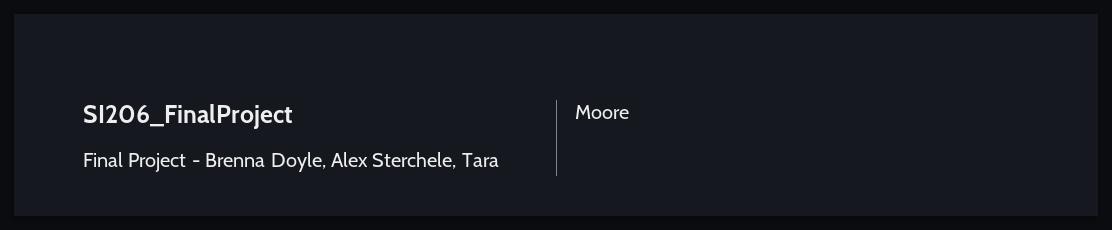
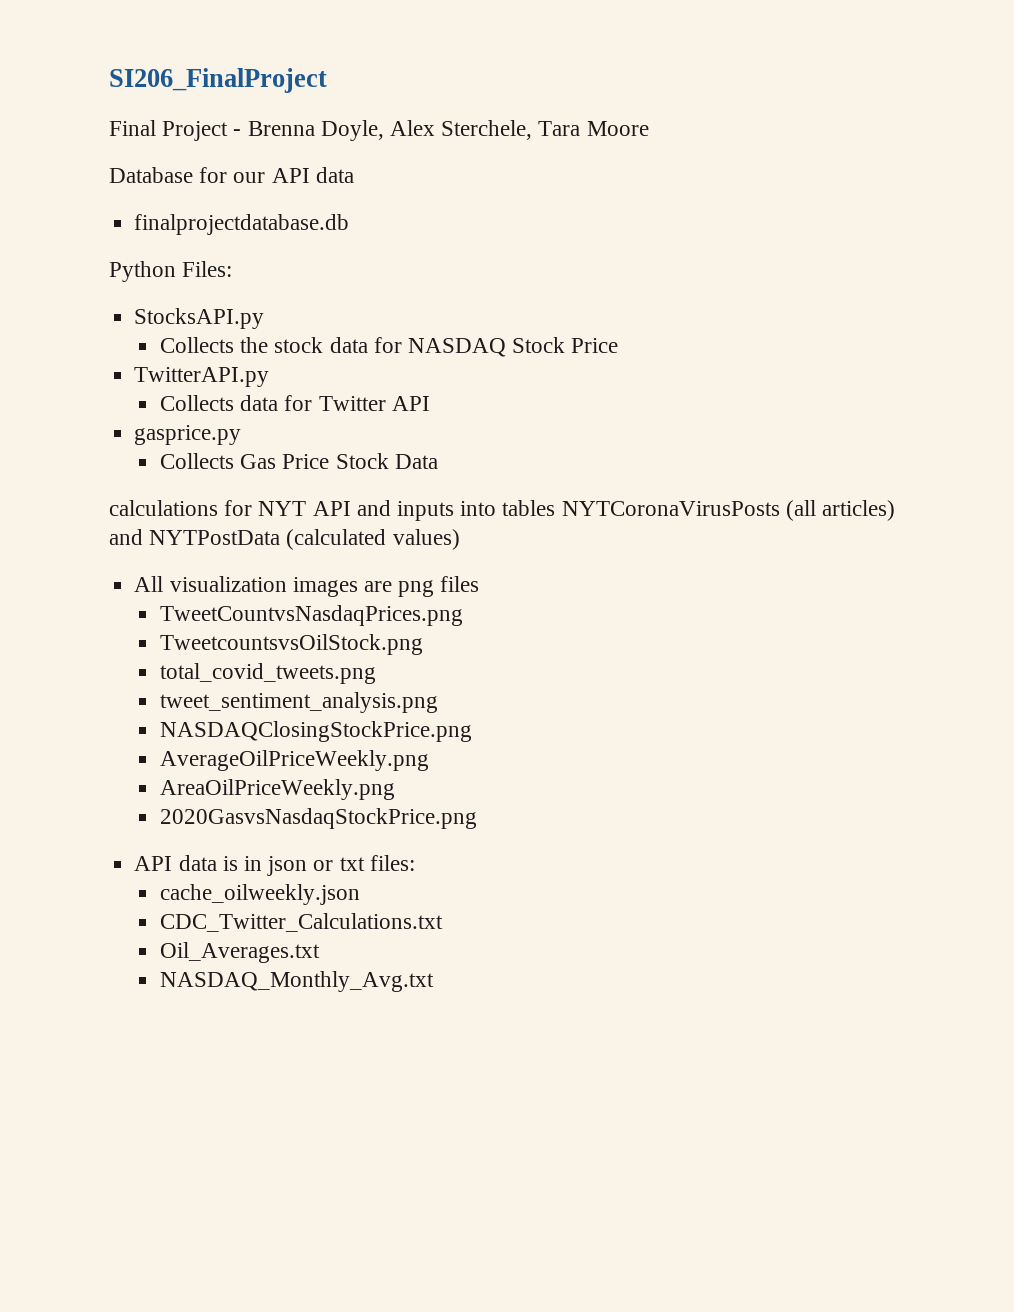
+ Database for our API data
+ finalprojectdatabase.db
+ Python Files:
+ StocksAPI.py
+ Collects the stock data for NASDAQ Stock Price
+ TwitterAPI.py
+ Collects data for Twitter API
+ gasprice.py
+ Collects Gas Price Stock Data
+ calculations for NYT API and inputs into tables NYTCoronaVirusPosts (all articles) and NYTPostData (calculated values)
+ All visualization images are png files
+ TweetCountvsNasdaqPrices.png
+ TweetcountsvsOilStock.png
+ total_covid_tweets.png
+ tweet_sentiment_analysis.png
+ NASDAQClosingStockPrice.png
+ AverageOilPriceWeekly.png
+ AreaOilPriceWeekly.png
+ 2020GasvsNasdaqStockPrice.png
+ API data is in json or txt files:
+ cache_oilweekly.json
+ CDC_Twitter_Calculations.txt
+ Oil_Averages.txt
+ NASDAQ_Monthly_Avg.txt

